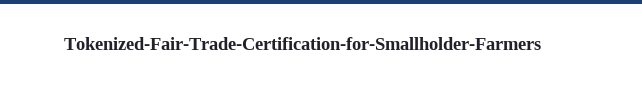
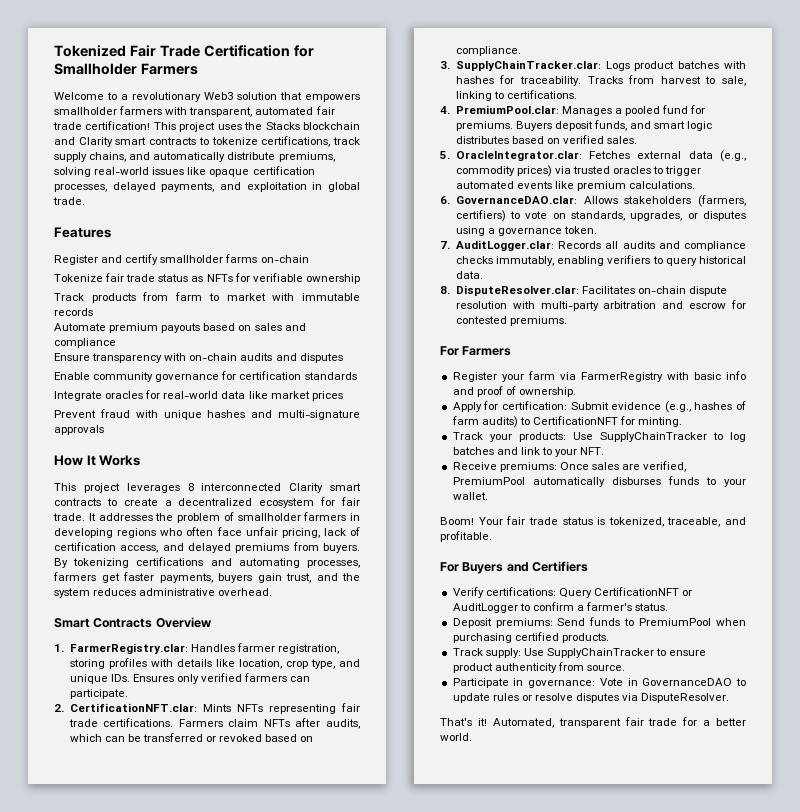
- Tokenized-Fair-Trade-Certification-for-Smallholder-Farmers
+ Tokenized Fair Trade Certification for Smallholder Farmers
+ Welcome to a revolutionary Web3 solution that empowers smallholder farmers with transparent, automated fair trade certification! This project uses the Stacks blockchain and Clarity smart contracts to tokenize certifications, track supply chains, and automatically distribute premiums, solving real-world issues like opaque certification processes, delayed payments, and exploitation in global trade.
+ Features
+ Register and certify smallholder farms on-chain
+ Tokenize fair trade status as NFTs for verifiable ownership
+ Track products from farm to market with immutable records
+ Automate premium payouts based on sales and compliance
+ Ensure transparency with on-chain audits and disputes
+ Enable community governance for certification standards
+ Integrate oracles for real-world data like market prices
+ Prevent fraud with unique hashes and multi-signature approvals
+ How It Works
+ This project leverages 8 interconnected Clarity smart contracts to create a decentralized ecosystem for fair trade. It addresses the problem of smallholder farmers in developing regions who often face unfair pricing, lack of certification access, and delayed premiums from buyers. By tokenizing certifications and automating processes, farmers get faster payments, buyers gain trust, and the system reduces administrative overhead.
+ Smart Contracts Overview
+ 1. FarmerRegistry.clar: Handles farmer registration, storing profiles with details like location, crop type, and unique IDs. Ensures only verified farmers can participate.
+ 2. CertificationNFT.clar: Mints NFTs representing fair trade certifications. Farmers claim NFTs after audits, which can be transferred or revoked based on compliance.
+ 3. SupplyChainTracker.clar: Logs product batches with hashes for traceability. Tracks from harvest to sale, linking to certifications.
+ 4. PremiumPool.clar: Manages a pooled fund for premiums. Buyers deposit funds, and smart logic distributes based on verified sales.
+ 5. OracleIntegrator.clar: Fetches external data (e.g., commodity prices) via trusted oracles to trigger automated events like premium calculations.
+ 6. GovernanceDAO.clar: Allows stakeholders (farmers, certifiers) to vote on standards, upgrades, or disputes using a governance token.
+ 7. AuditLogger.clar: Records all audits and compliance checks immutably, enabling verifiers to query historical data.
+ 8. DisputeResolver.clar: Facilitates on-chain dispute resolution with multi-party arbitration and escrow for contested premiums.
+ For Farmers
+ Register your farm via FarmerRegistry with basic info and proof of ownership.
+ Apply for certification: Submit evidence (e.g., hashes of farm audits) to CertificationNFT for minting.
+ Track your products: Use SupplyChainTracker to log batches and link to your NFT.
+ Receive premiums: Once sales are verified, PremiumPool automatically disburses funds to your wallet.
+ Boom! Your fair trade status is tokenized, traceable, and profitable.
+ For Buyers and Certifiers
+ Verify certifications: Query CertificationNFT or AuditLogger to confirm a farmer's status.
+ Deposit premiums: Send funds to PremiumPool when purchasing certified products.
+ Track supply: Use SupplyChainTracker to ensure product authenticity from source.
+ Participate in governance: Vote in GovernanceDAO to update rules or resolve disputes via DisputeResolver.
+ That's it! Automated, transparent fair trade for a better world.

